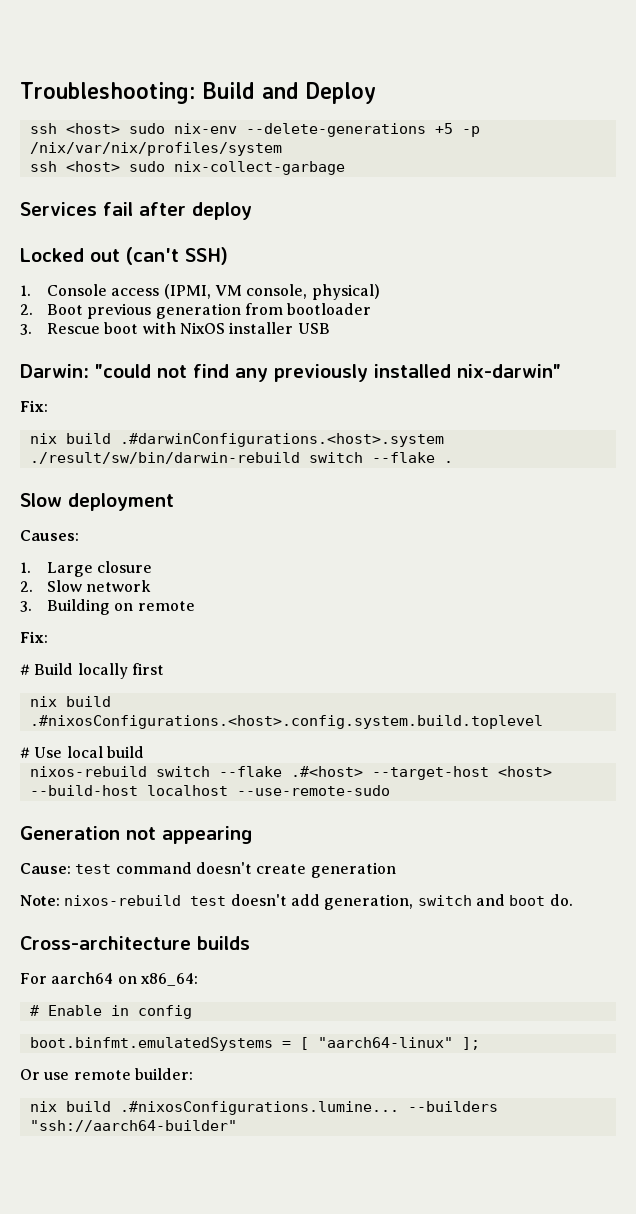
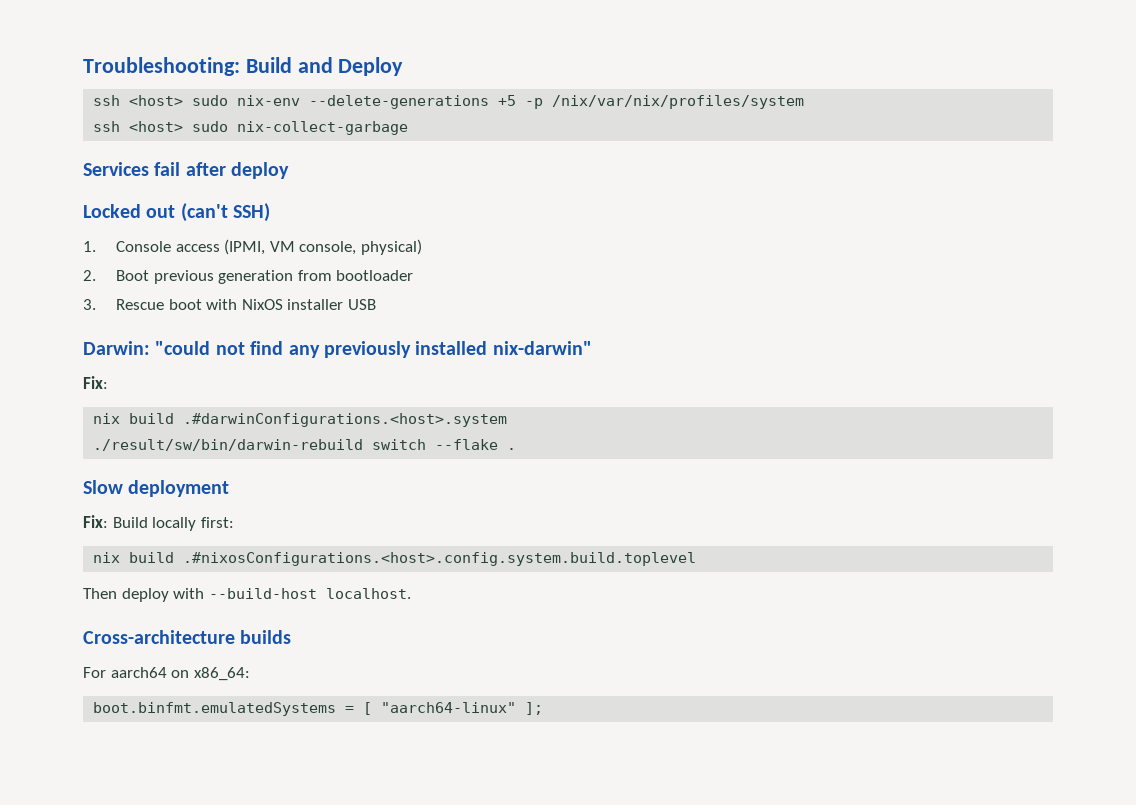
- Causes:
- 1. Large closure
- 2. Slow network
- 3. Building on remote
- Fix:
- # Build locally first
+ Fix: Build locally first:
- # Use local build
- nixos-rebuild switch --flake .#<host> --target-host <host> --build-host localhost --use-remote-sudo
- Generation not appearing
- Cause: test command doesn't create generation
- Note: nixos-rebuild test doesn't add generation, switch and boot do.
+ Then deploy with --build-host localhost.
- # Enable in config
- Or use remote builder:
- nix build .#nixosConfigurations.lumine... --builders "ssh://aarch64-builder"

